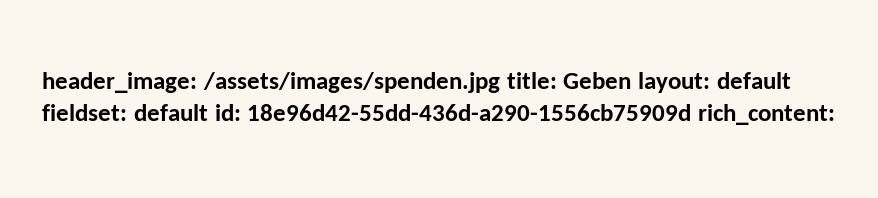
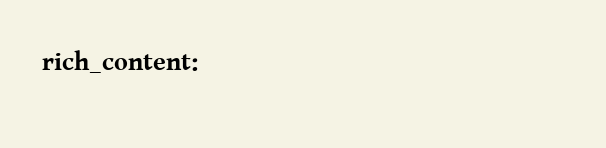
- header_image: /assets/images/spenden.jpg title: Geben layout: default fieldset: default id: 18e96d42-55dd-436d-a290-1556cb75909d rich_content:
+ rich_content:

